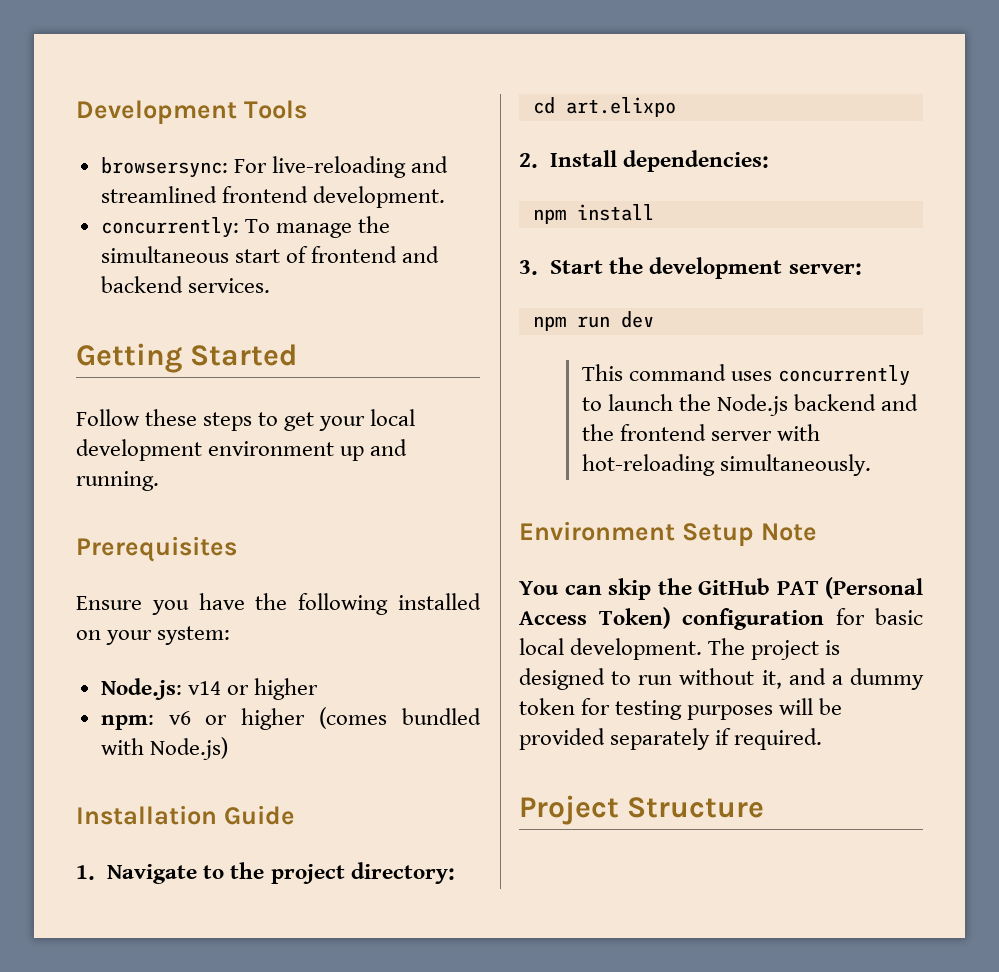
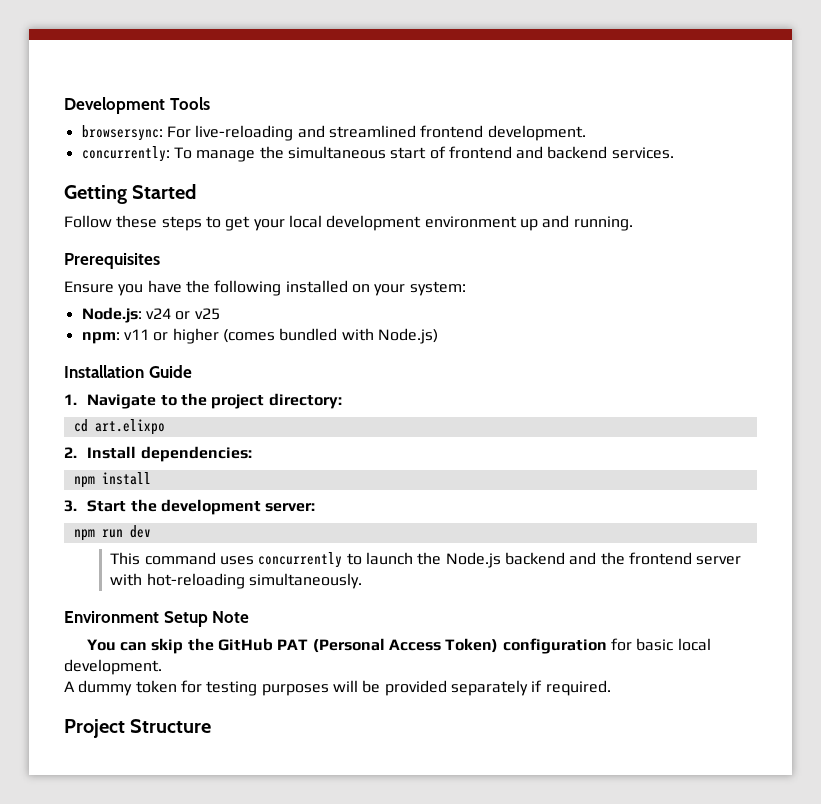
- Node.js: v14 or higher
+ Node.js: v24 or v25
- npm: v6 or higher (comes bundled with Node.js)
+ npm: v11 or higher (comes bundled with Node.js)
- You can skip the GitHub PAT (Personal Access Token) configuration for basic local development. The project is designed to run without it, and a dummy token for testing purposes will be provided separately if required.
+ You can skip the GitHub PAT (Personal Access Token) configuration for basic local development.
+ A dummy token for testing purposes will be provided separately if required.

